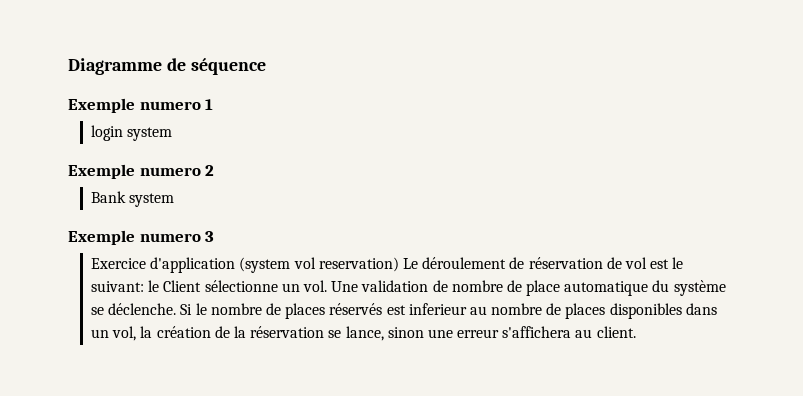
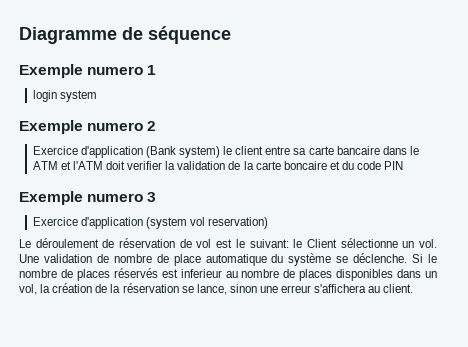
- Bank system
+ Exercice d'application (Bank system) le client entre sa carte bancaire dans le ATM et l'ATM doit verifier la validation de la carte boncaire et du code PIN
- Exercice d'application (system vol reservation) Le déroulement de réservation de vol est le suivant: le Client sélectionne un vol. Une validation de nombre de place automatique du système se déclenche.
+ Exercice d'application (system vol reservation)
+ Le déroulement de réservation de vol est le suivant: le Client sélectionne un vol. Une validation de nombre de place automatique du système se déclenche.

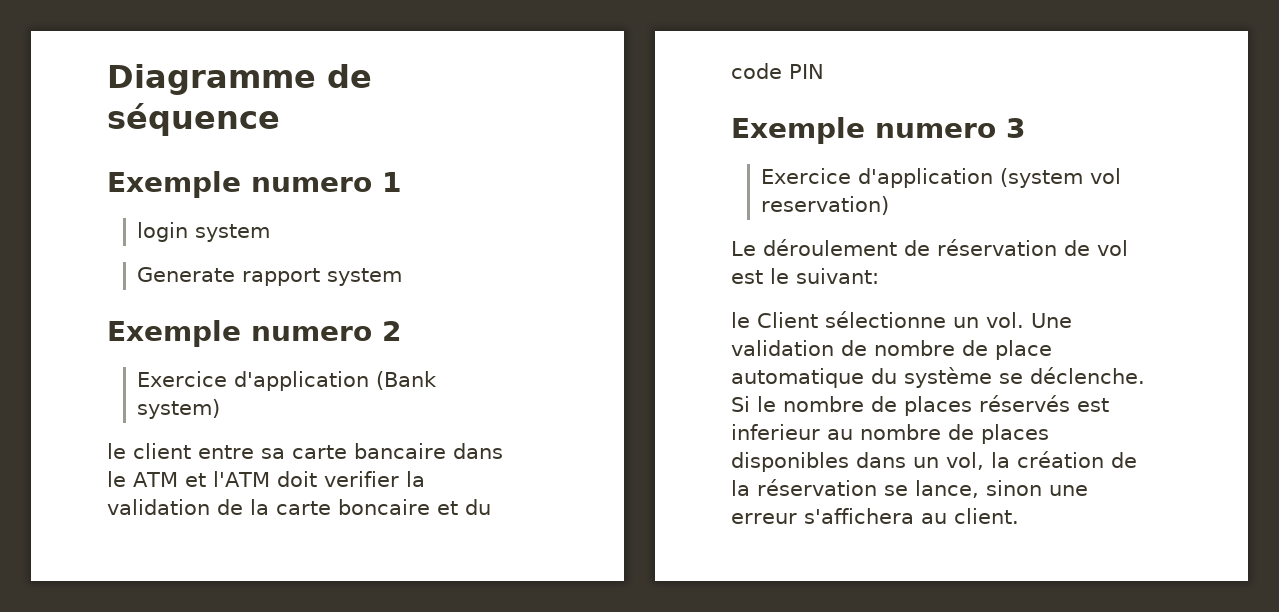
+ Generate rapport system
- Exercice d'application (Bank system) le client entre sa carte bancaire dans le ATM et l'ATM doit verifier la validation de la carte boncaire et du code PIN
+ Exercice d'application (Bank system)
+ le client entre sa carte bancaire dans le ATM et l'ATM doit verifier la validation de la carte boncaire et du code PIN
- Le déroulement de réservation de vol est le suivant: le Client sélectionne un vol. Une validation de nombre de place automatique du système se déclenche.
+ Le déroulement de réservation de vol est le suivant:
+ le Client sélectionne un vol. Une validation de nombre de place automatique du système se déclenche.

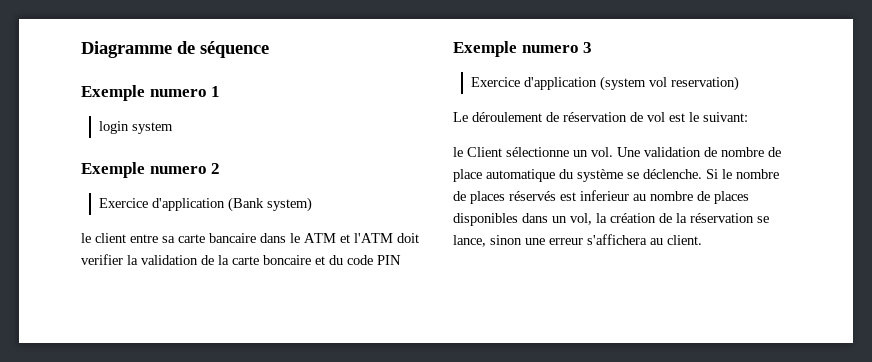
- Generate rapport system

